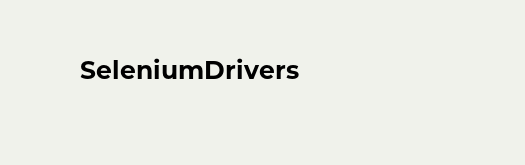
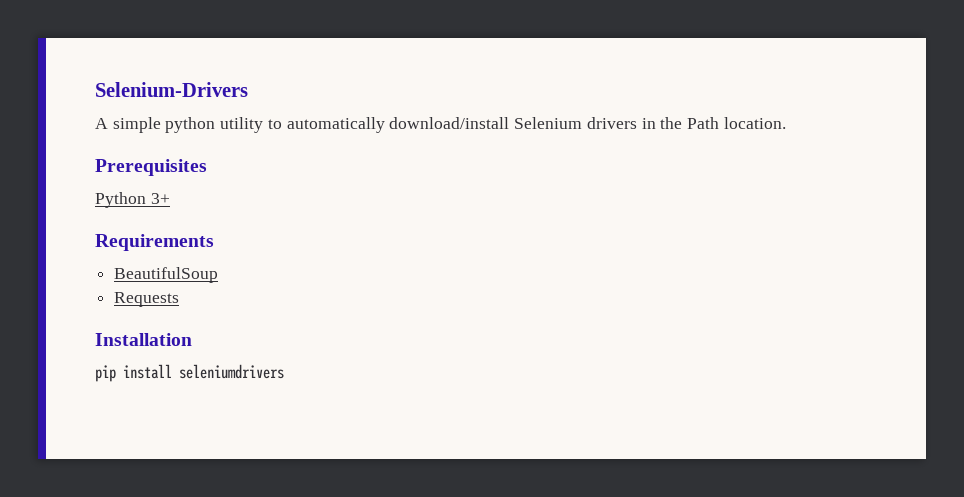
- SeleniumDrivers
+ Selenium-Drivers
+ A simple python utility to automatically download/install Selenium drivers in the Path location.
+ Prerequisites
+ Python 3+
+ Requirements
+ BeautifulSoup
+ Requests
+ Installation
+ pip install seleniumdrivers

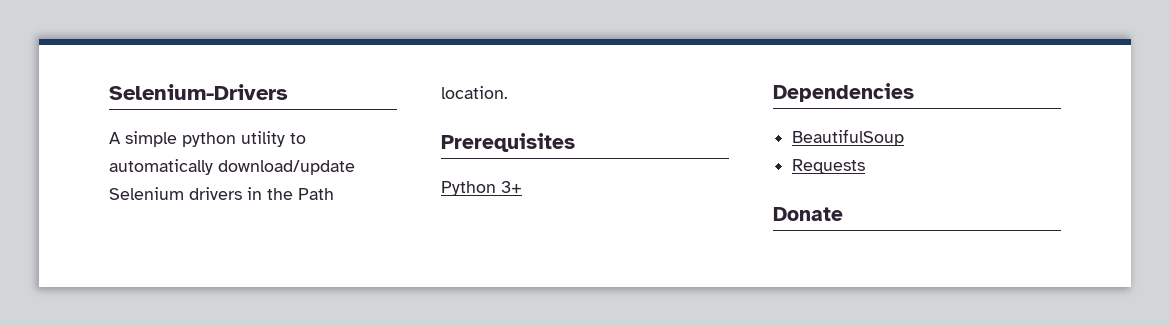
- A simple python utility to automatically download/install Selenium drivers in the Path location.
+ A simple python utility to automatically download/update Selenium drivers in the Path location.
- Requirements
+ Dependencies
- Installation
- pip install seleniumdrivers
+ Donate

